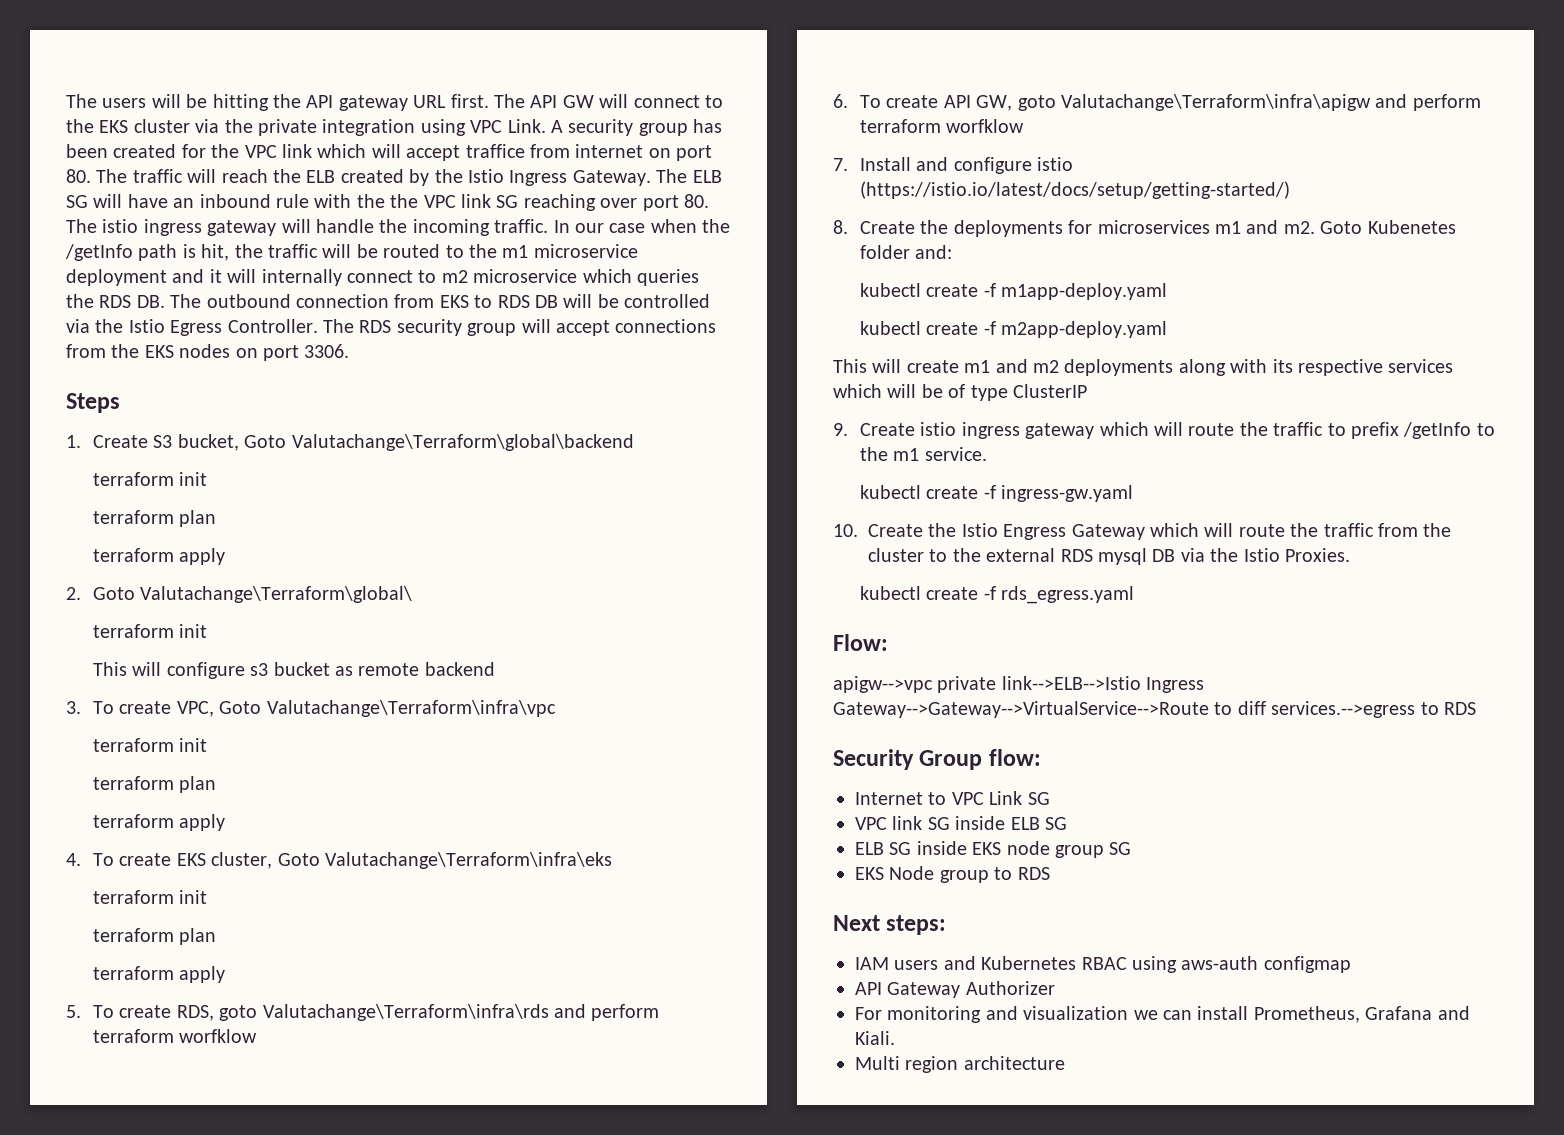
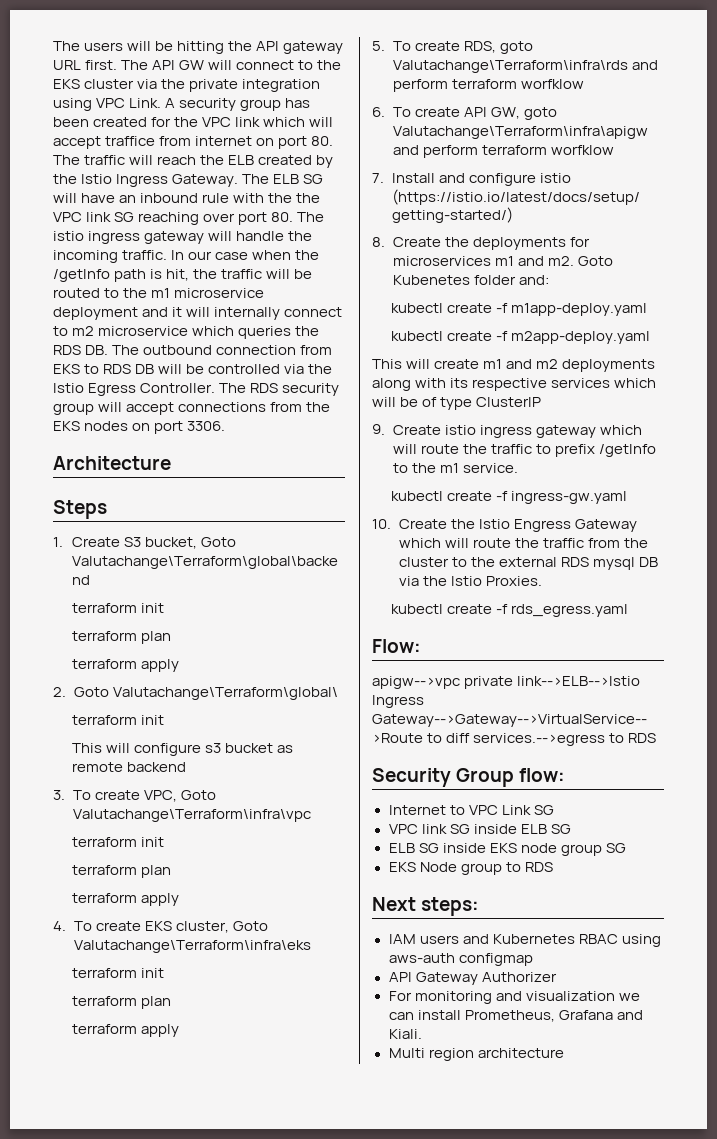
+ Architecture

